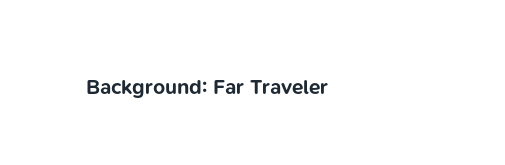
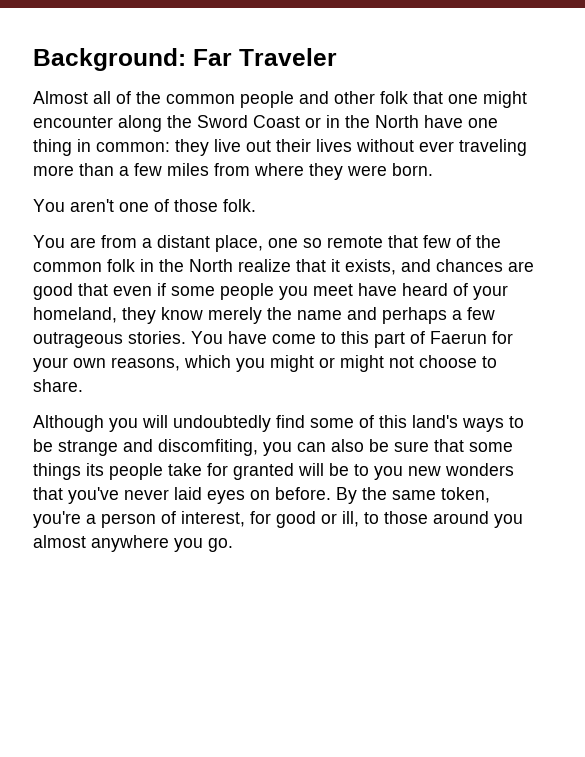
+ Almost all of the common people and other folk that one might encounter along the Sword Coast or in the North have one thing in common: they live out their lives without ever traveling more than a few miles from where they were born.
+ You aren't one of those folk.
+ You are from a distant place, one so remote that few of the common folk in the North realize that it exists, and chances are good that even if some people you meet have heard of your homeland, they know merely the name and perhaps a few outrageous stories. You have come to this part of Faerun for your own reasons, which you might or might not choose to share.
+ Although you will undoubtedly find some of this land's ways to be strange and discomfiting, you can also be sure that some things its people take for granted will be to you new wonders that you've never laid eyes on before. By the same token, you're a person of interest, for good or ill, to those around you almost anywhere you go.

